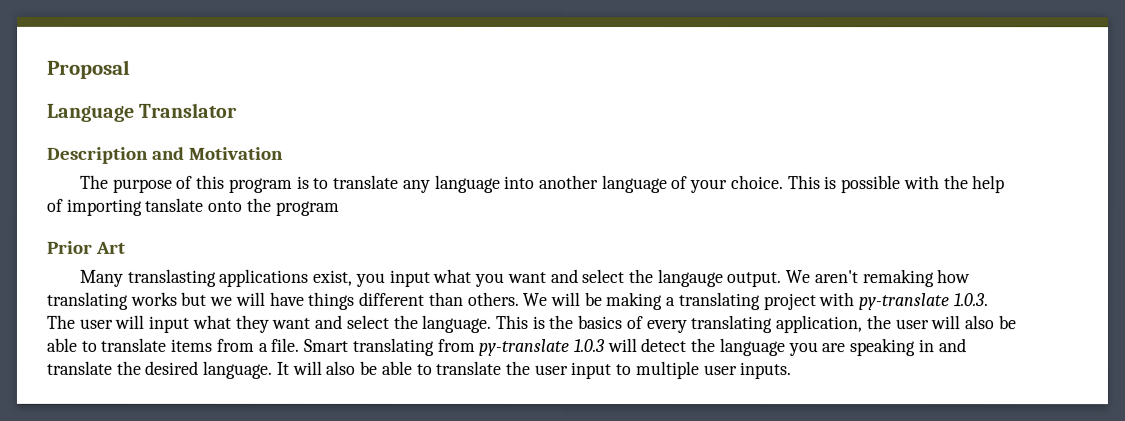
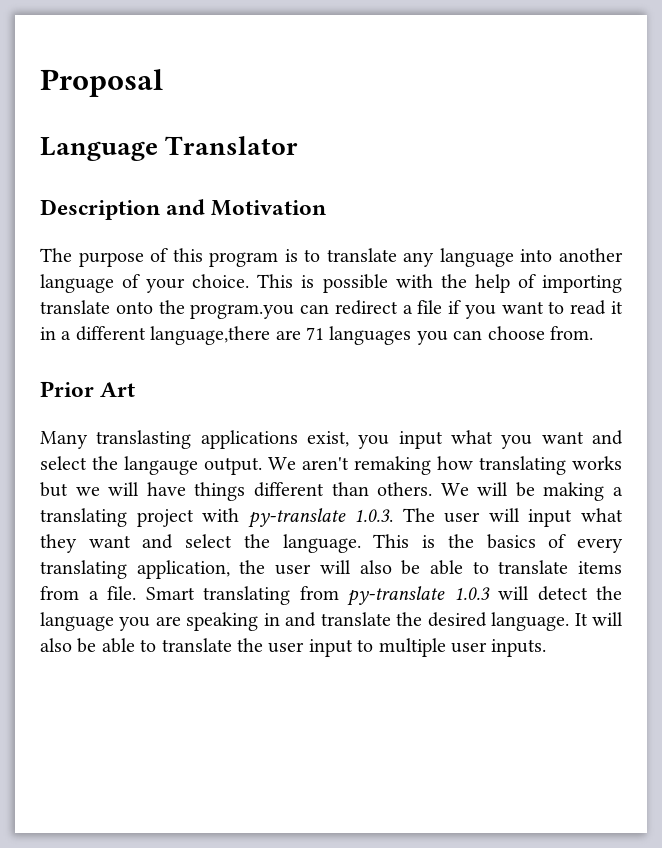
- This is possible with the help of importing tanslate onto the program
+ This is possible with the help of importing translate onto the program.you can redirect a file if you want to read it in a different language,there are 71 languages you can choose from.

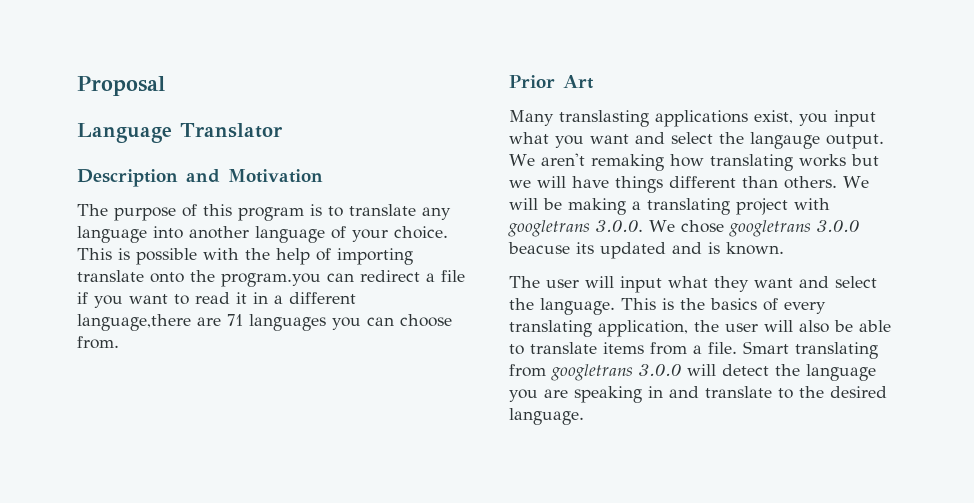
- We will be making a translating project with py-translate 1.0.3. The user will input what they want and select the language.
+ We will be making a translating project with googletrans 3.0.0. We chose googletrans 3.0.0 beacuse its updated and is known.
+ The user will input what they want and select the language.
- Smart translating from py-translate 1.0.3 will detect the language you are speaking in and translate the desired language. It will also be able to translate the user input to multiple user inputs.
+ Smart translating from googletrans 3.0.0 will detect the language you are speaking in and translate to the desired language.

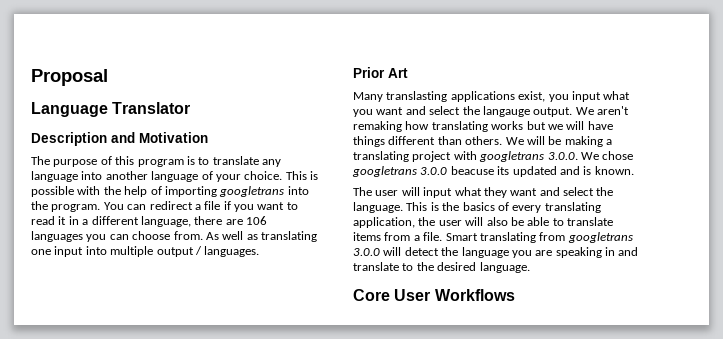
- This is possible with the help of importing translate onto the program.you can redirect a file if you want to read it in a different language,there are 71 languages you can choose from.
+ This is possible with the help of importing googletrans into the program. You can redirect a file if you want to read it in a different language, there are 106 languages you can choose from. As well as translating one input into multiple output / languages.
+ Core User Workflows

